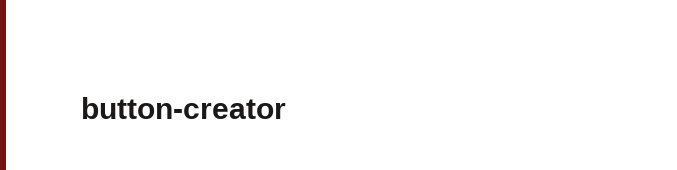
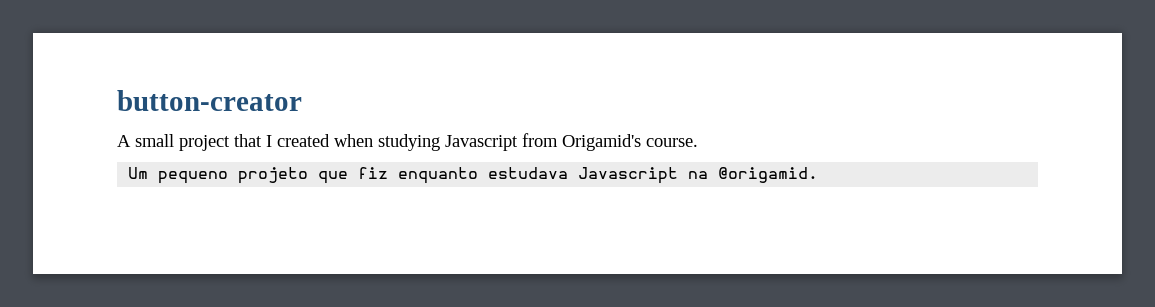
+ A small project that I created when studying Javascript from Origamid's course.
+ Um pequeno projeto que fiz enquanto estudava Javascript na @origamid.

